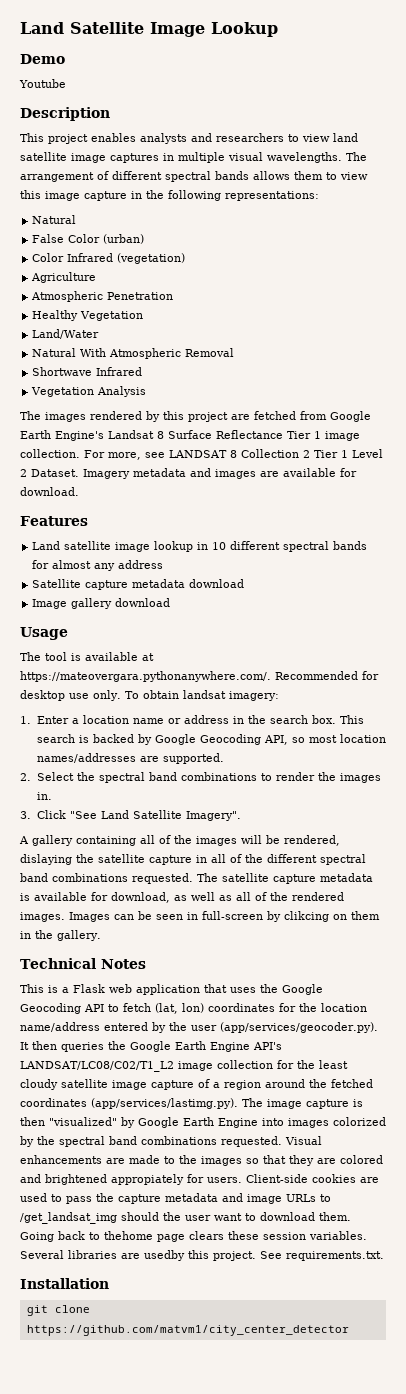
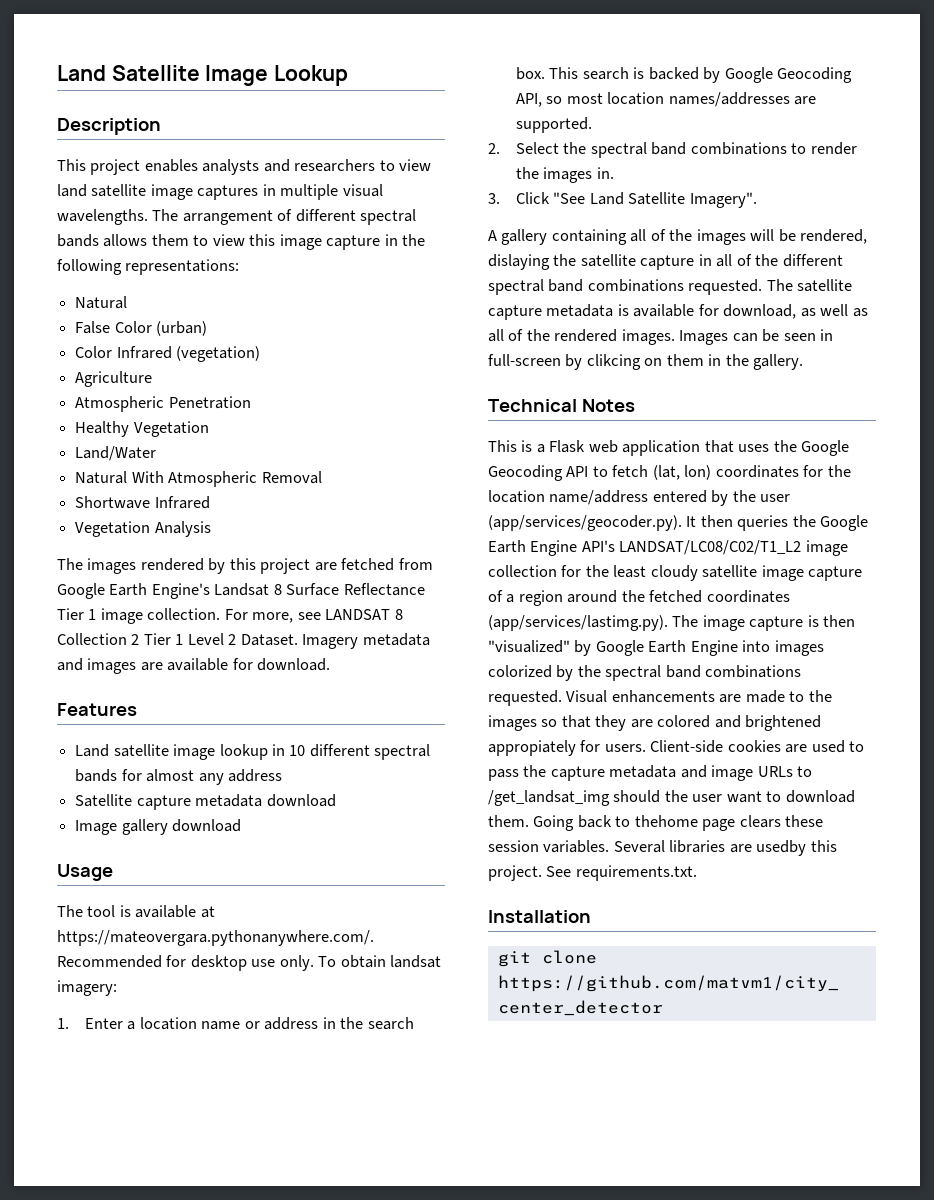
- Demo
- Youtube

